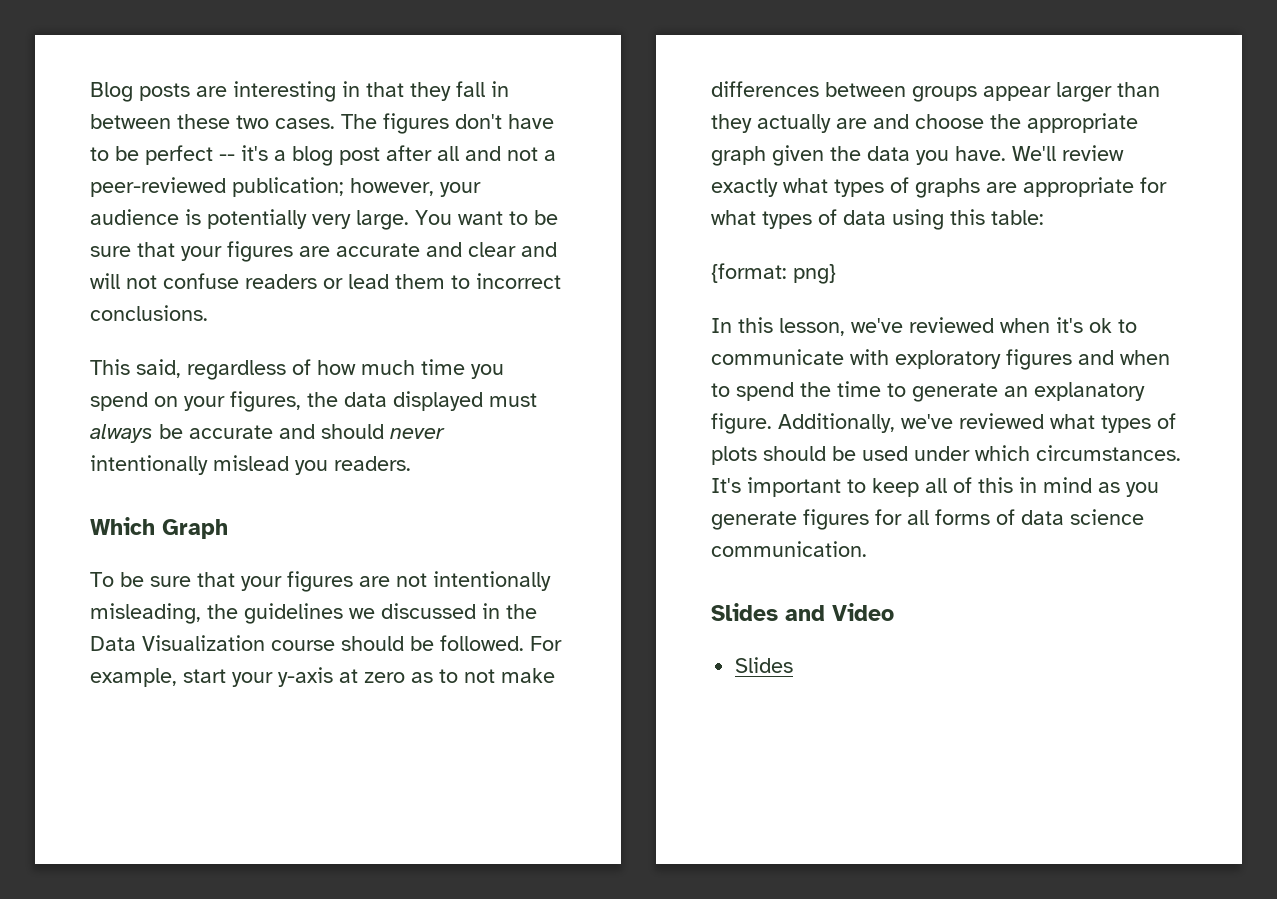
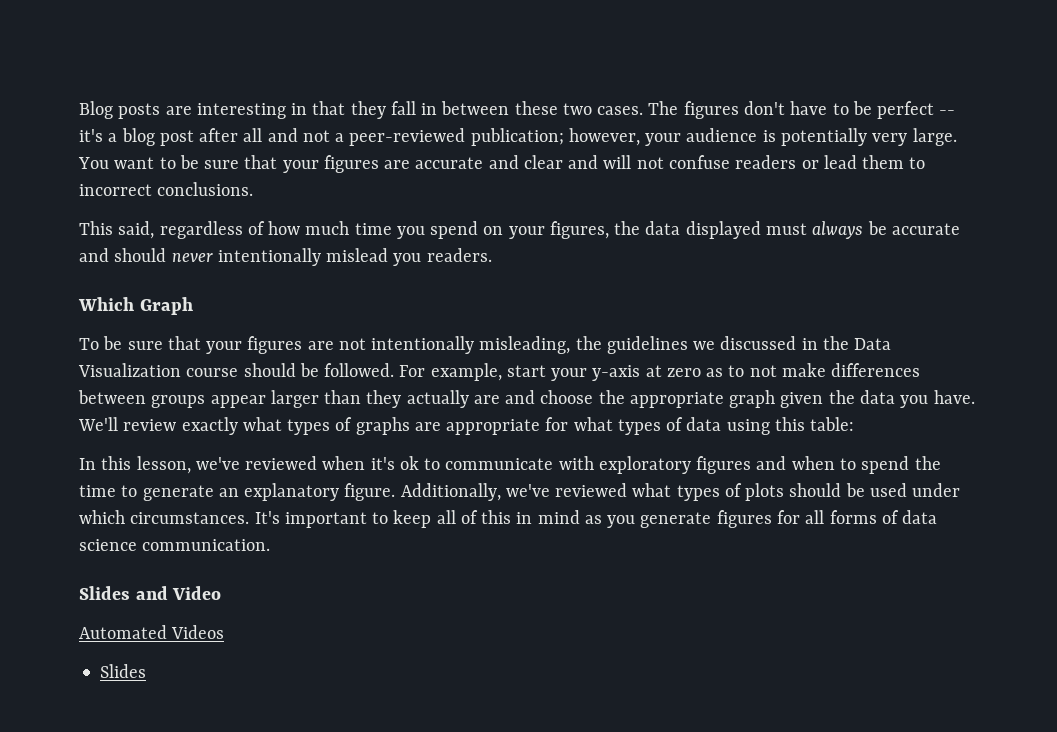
- {format: png}
+ Automated Videos

